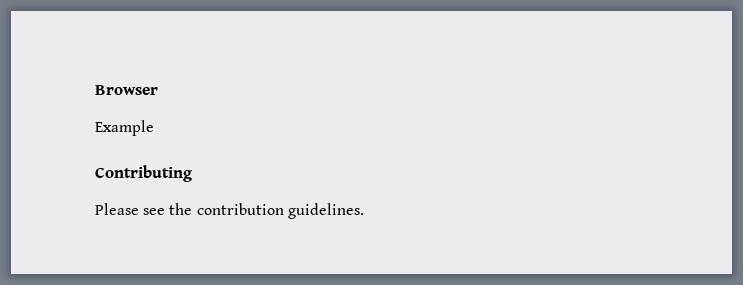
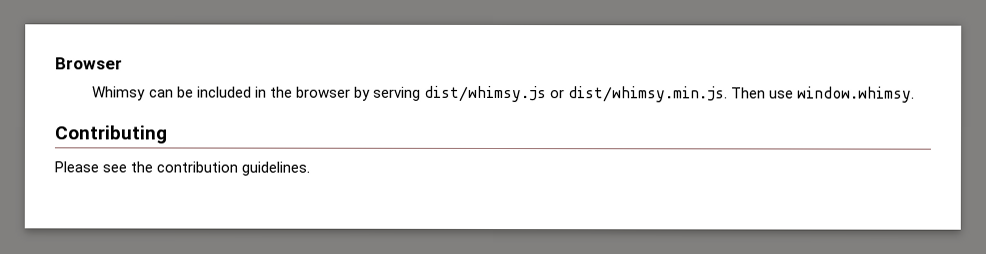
- Example
+ Whimsy can be included in the browser by serving dist/whimsy.js or dist/whimsy.min.js. Then use window.whimsy.

